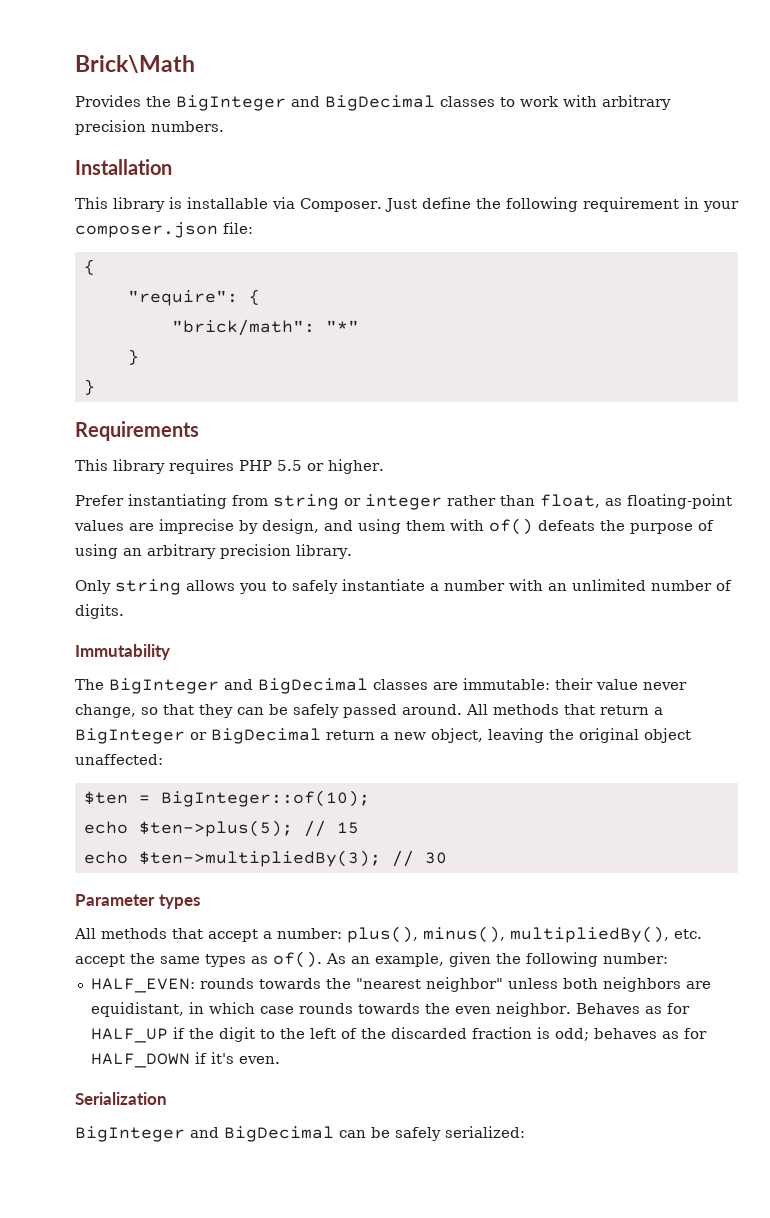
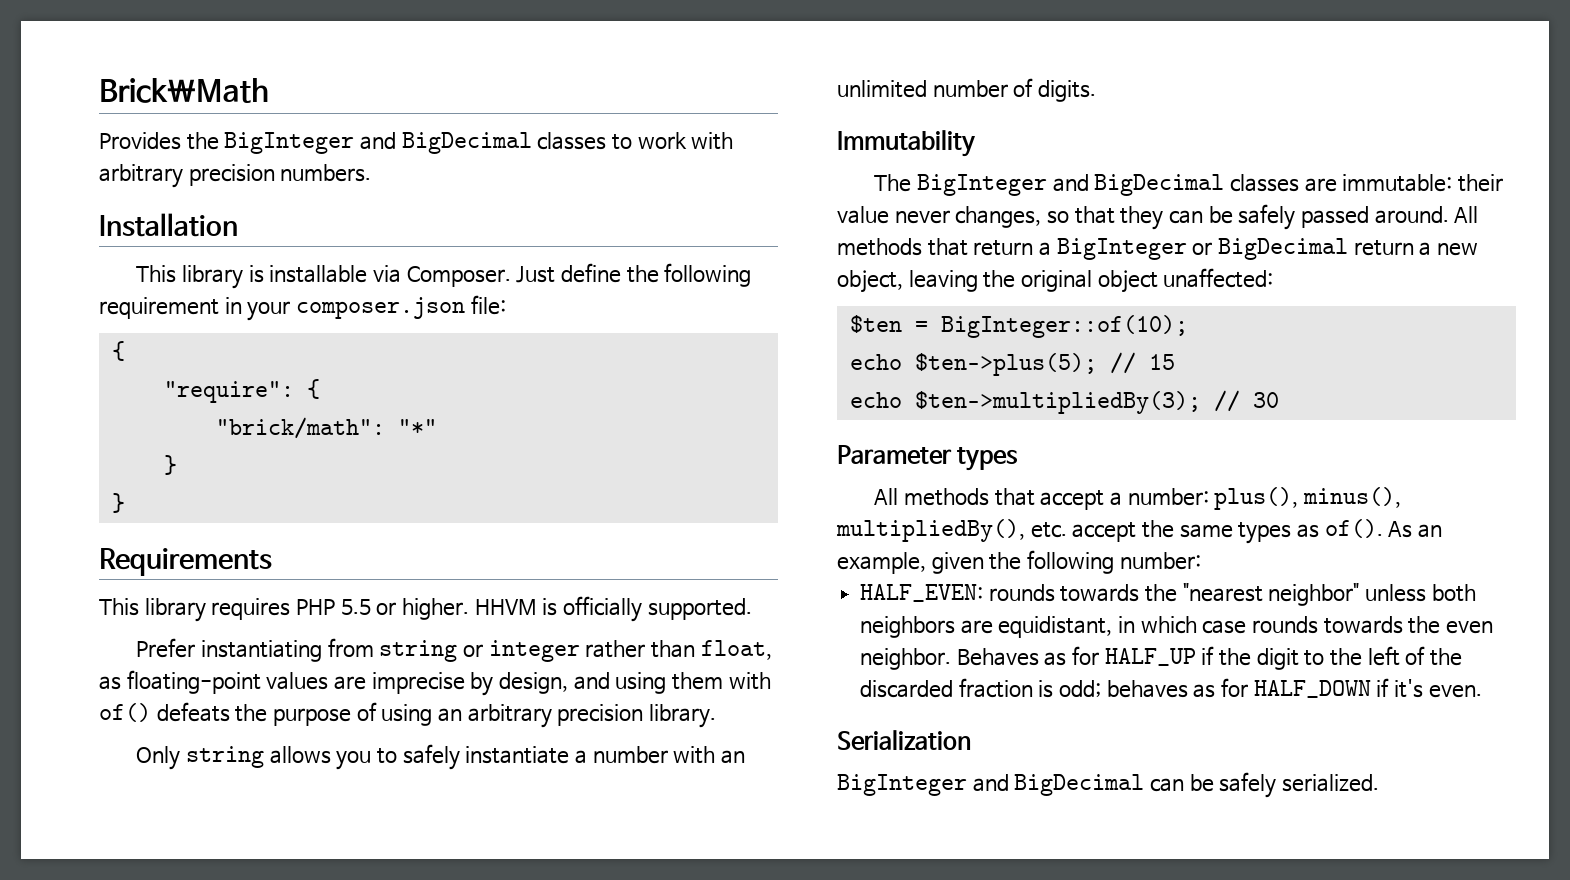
+ HHVM is officially supported.
- The BigInteger and BigDecimal classes are immutable: their value never change, so that they can be safely passed around.
+ The BigInteger and BigDecimal classes are immutable: their value never changes, so that they can be safely passed around.
- BigInteger and BigDecimal can be safely serialized:
+ BigInteger and BigDecimal can be safely serialized.

